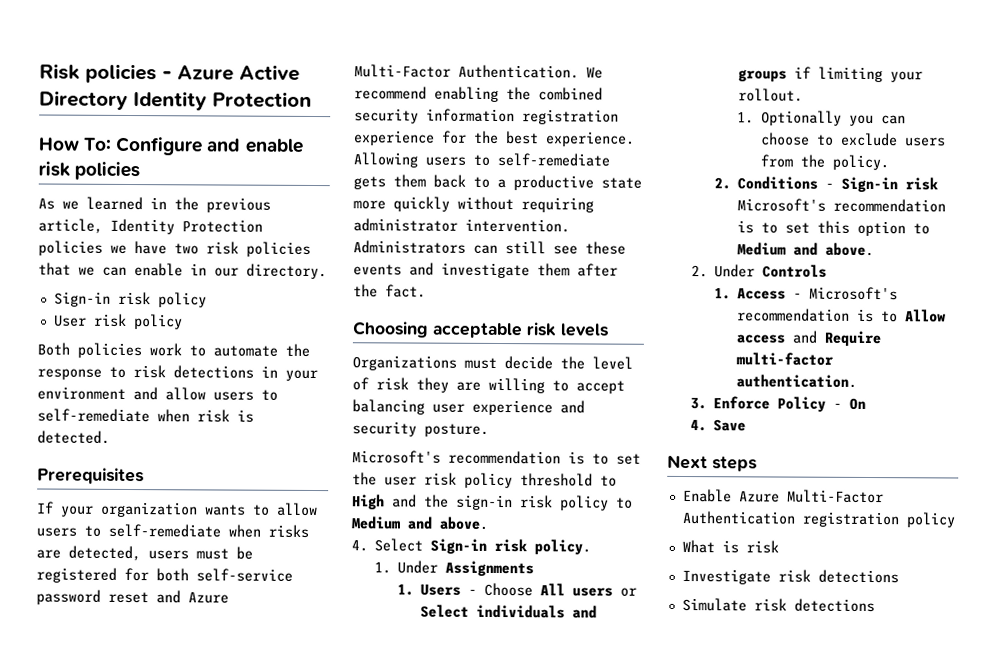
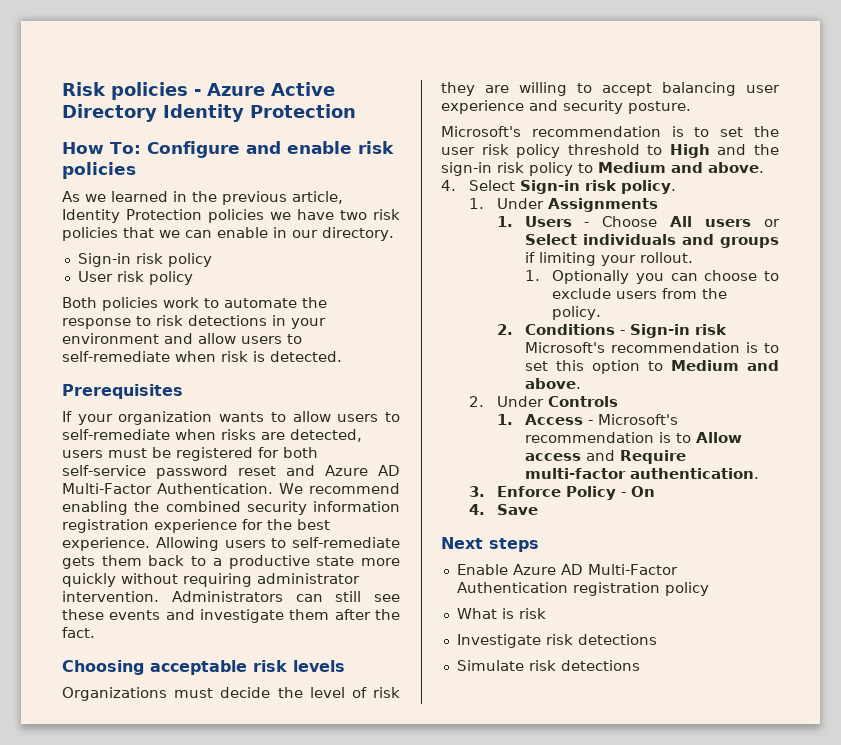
- If your organization wants to allow users to self-remediate when risks are detected, users must be registered for both self-service password reset and Azure Multi-Factor Authentication.
+ If your organization wants to allow users to self-remediate when risks are detected, users must be registered for both self-service password reset and Azure AD Multi-Factor Authentication.
- Enable Azure Multi-Factor Authentication registration policy
+ Enable Azure AD Multi-Factor Authentication registration policy

